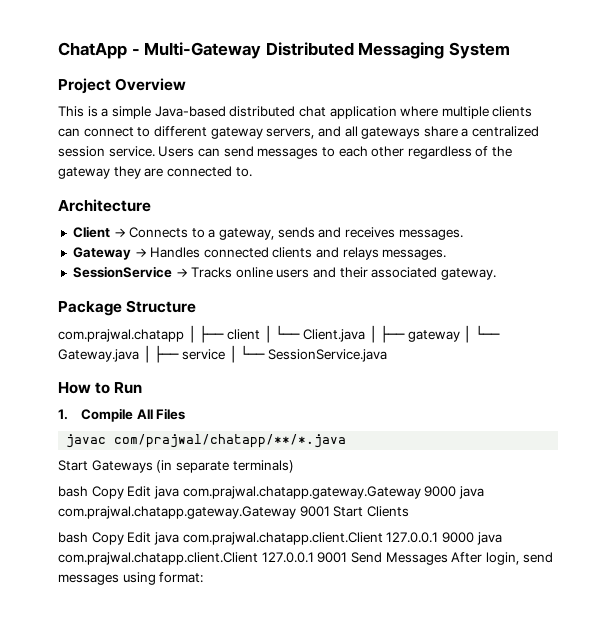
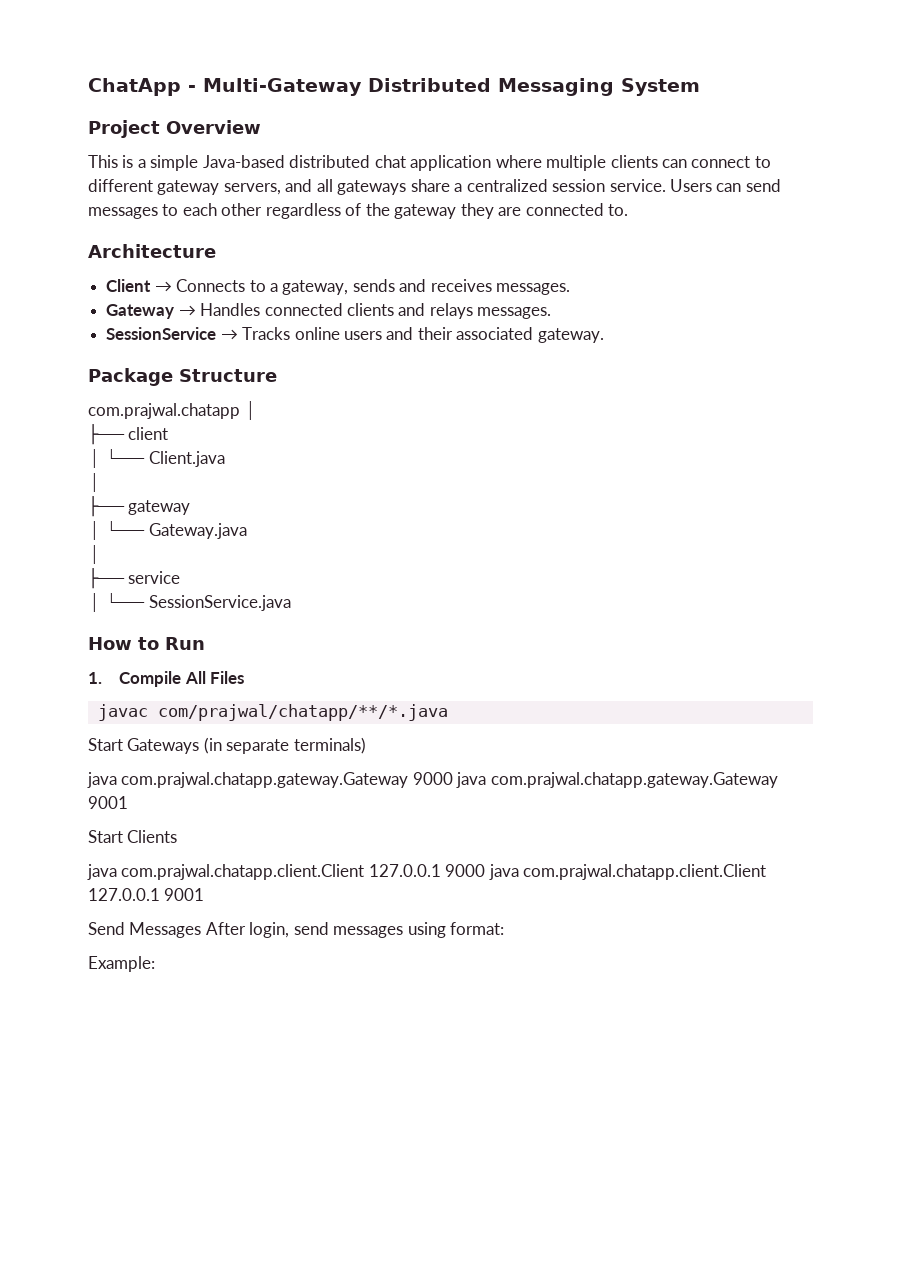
- com.prajwal.chatapp │ ├── client │ └── Client.java │ ├── gateway │ └── Gateway.java │ ├── service │ └── SessionService.java
+ com.prajwal.chatapp │
+ ├── client
+ │ └── Client.java
+ │
+ ├── gateway
+ │ └── Gateway.java
+ │
+ ├── service
+ │ └── SessionService.java
- bash Copy Edit java com.prajwal.chatapp.gateway.Gateway 9000 java com.prajwal.chatapp.gateway.Gateway 9001 Start Clients
+ java com.prajwal.chatapp.gateway.Gateway 9000 java com.prajwal.chatapp.gateway.Gateway 9001
+ Start Clients
- bash Copy Edit java com.prajwal.chatapp.client.Client 127.0.0.1 9000 java com.prajwal.chatapp.client.Client 127.0.0.1 9001 Send Messages After login, send messages using format:
+ java com.prajwal.chatapp.client.Client 127.0.0.1 9000 java com.prajwal.chatapp.client.Client 127.0.0.1 9001
+ Send Messages After login, send messages using format:
+ Example:

